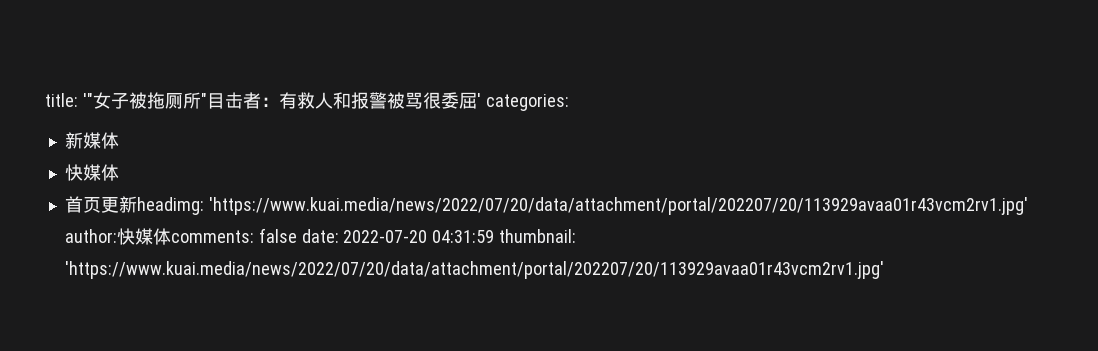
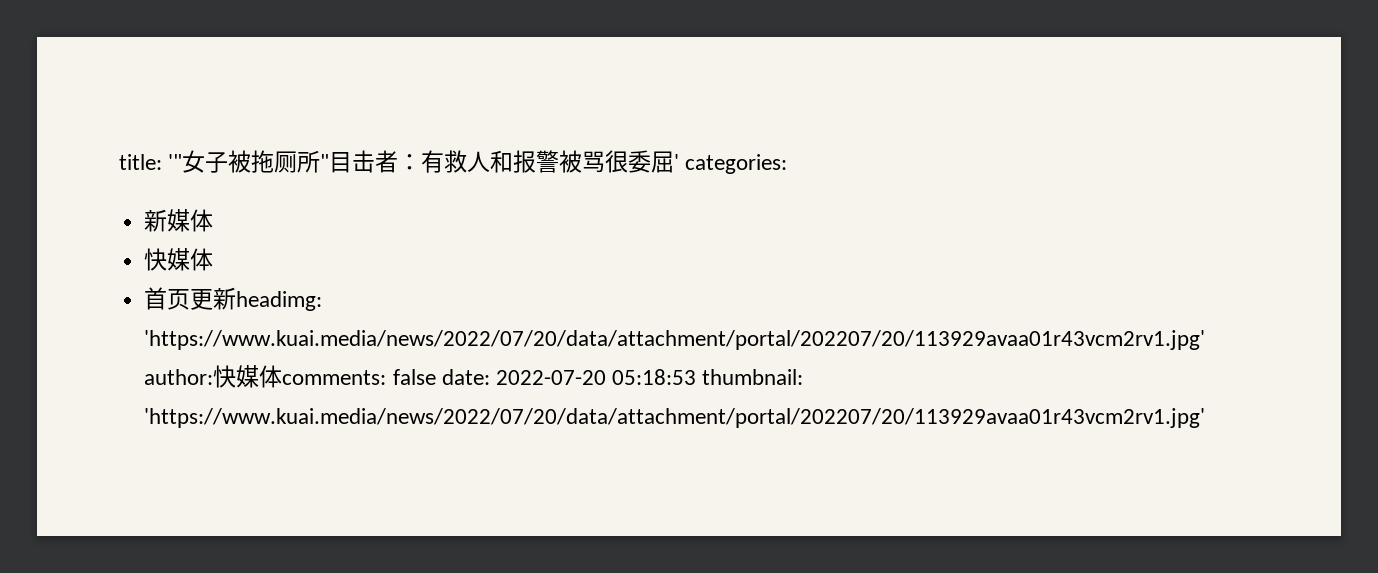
- 首页更新headimg: 'https://www.kuai.media/news/2022/07/20/data/attachment/portal/202207/20/113929avaa01r43vcm2rv1.jpg' author:快媒体comments: false date: 2022-07-20 04:31:59 thumbnail: 'https://www.kuai.media/news/2022/07/20/data/attachment/portal/202207/20/113929avaa01r43vcm2rv1.jpg'
+ 首页更新headimg: 'https://www.kuai.media/news/2022/07/20/data/attachment/portal/202207/20/113929avaa01r43vcm2rv1.jpg' author:快媒体comments: false date: 2022-07-20 05:18:53 thumbnail: 'https://www.kuai.media/news/2022/07/20/data/attachment/portal/202207/20/113929avaa01r43vcm2rv1.jpg'

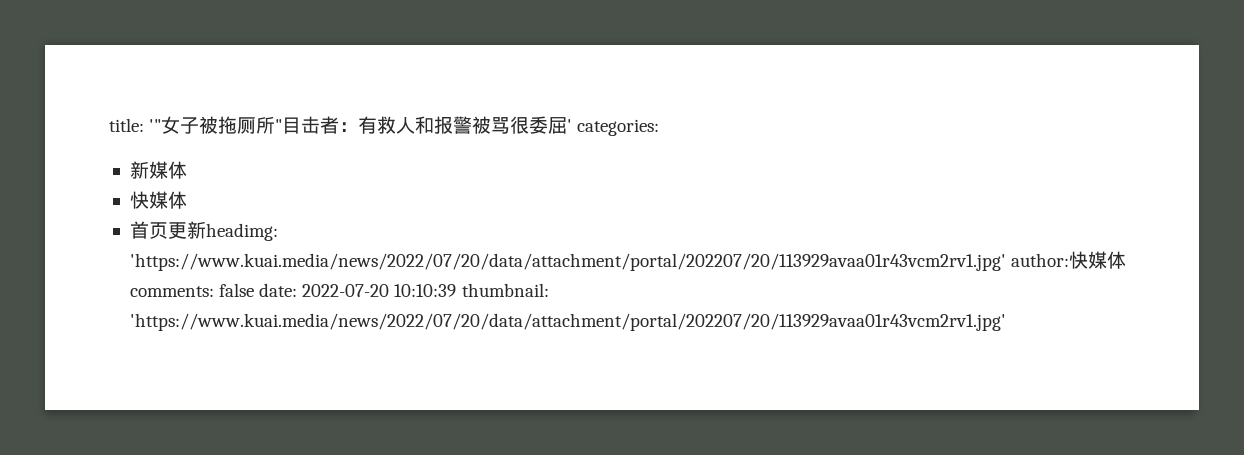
- 首页更新headimg: 'https://www.kuai.media/news/2022/07/20/data/attachment/portal/202207/20/113929avaa01r43vcm2rv1.jpg' author:快媒体comments: false date: 2022-07-20 05:18:53 thumbnail: 'https://www.kuai.media/news/2022/07/20/data/attachment/portal/202207/20/113929avaa01r43vcm2rv1.jpg'
+ 首页更新headimg: 'https://www.kuai.media/news/2022/07/20/data/attachment/portal/202207/20/113929avaa01r43vcm2rv1.jpg' author:快媒体comments: false date: 2022-07-20 10:10:39 thumbnail: 'https://www.kuai.media/news/2022/07/20/data/attachment/portal/202207/20/113929avaa01r43vcm2rv1.jpg'

